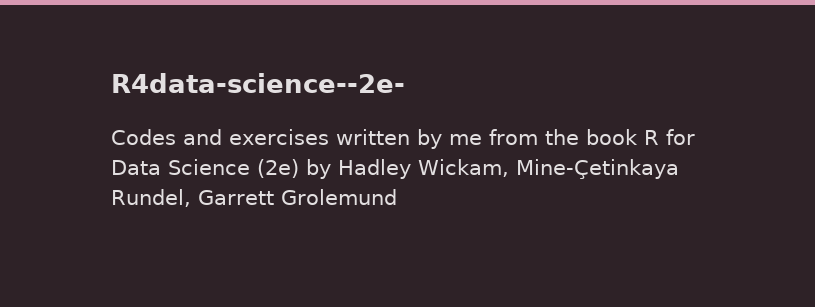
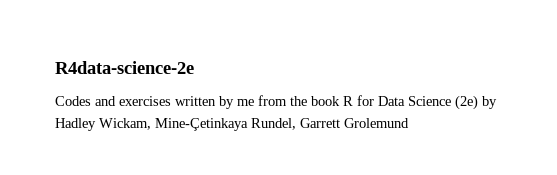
- R4data-science--2e-
+ R4data-science-2e

